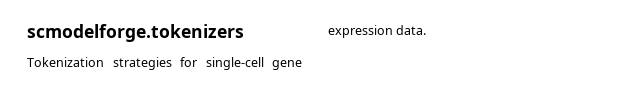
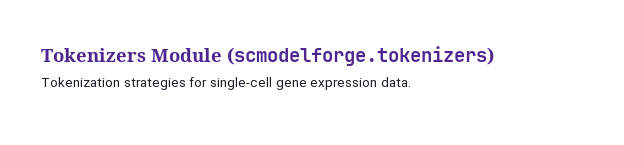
- scmodelforge.tokenizers
+ Tokenizers Module (scmodelforge.tokenizers)

